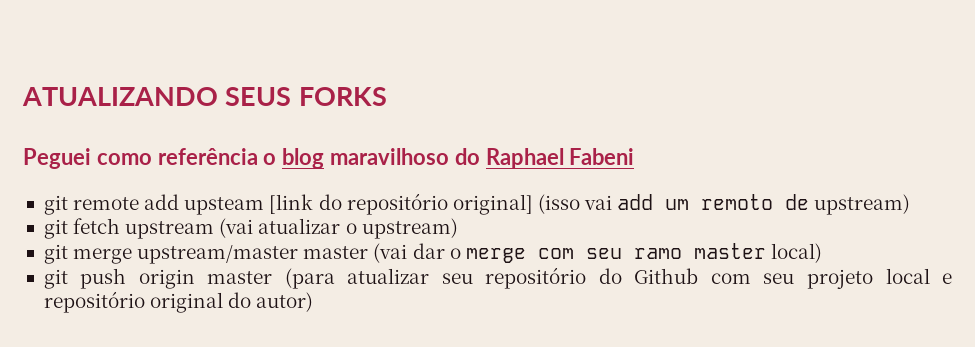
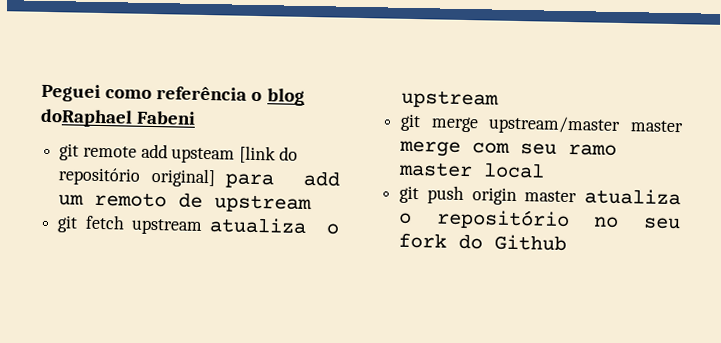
- ATUALIZANDO SEUS FORKS
- Peguei como referência o blog maravilhoso do Raphael Fabeni
+ Peguei como referência o blog doRaphael Fabeni
- git remote add upsteam [link do repositório original] (isso vai add um remoto de upstream)
+ git remote add upsteam [link do repositório original] para add um remoto de upstream
- git fetch upstream (vai atualizar o upstream)
+ git fetch upstream atualiza o upstream
- git merge upstream/master master (vai dar o merge com seu ramo master local)
+ git merge upstream/master master merge com seu ramo master local
- git push origin master (para atualizar seu repositório do Github com seu projeto local e repositório original do autor)
+ git push origin master atualiza o repositório no seu fork do Github

